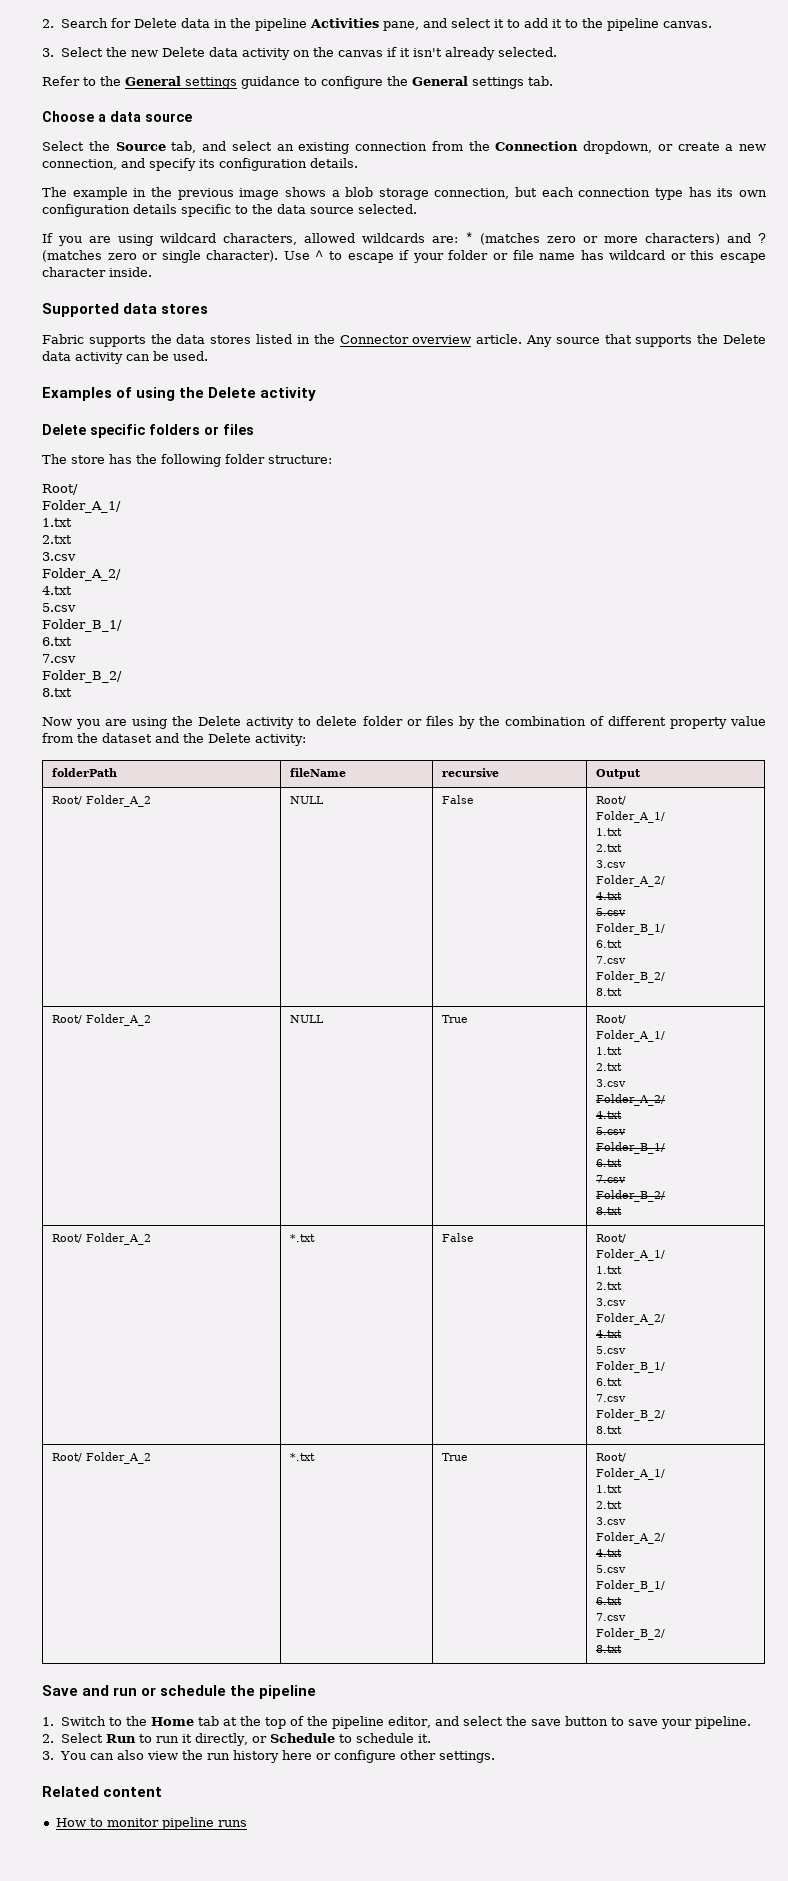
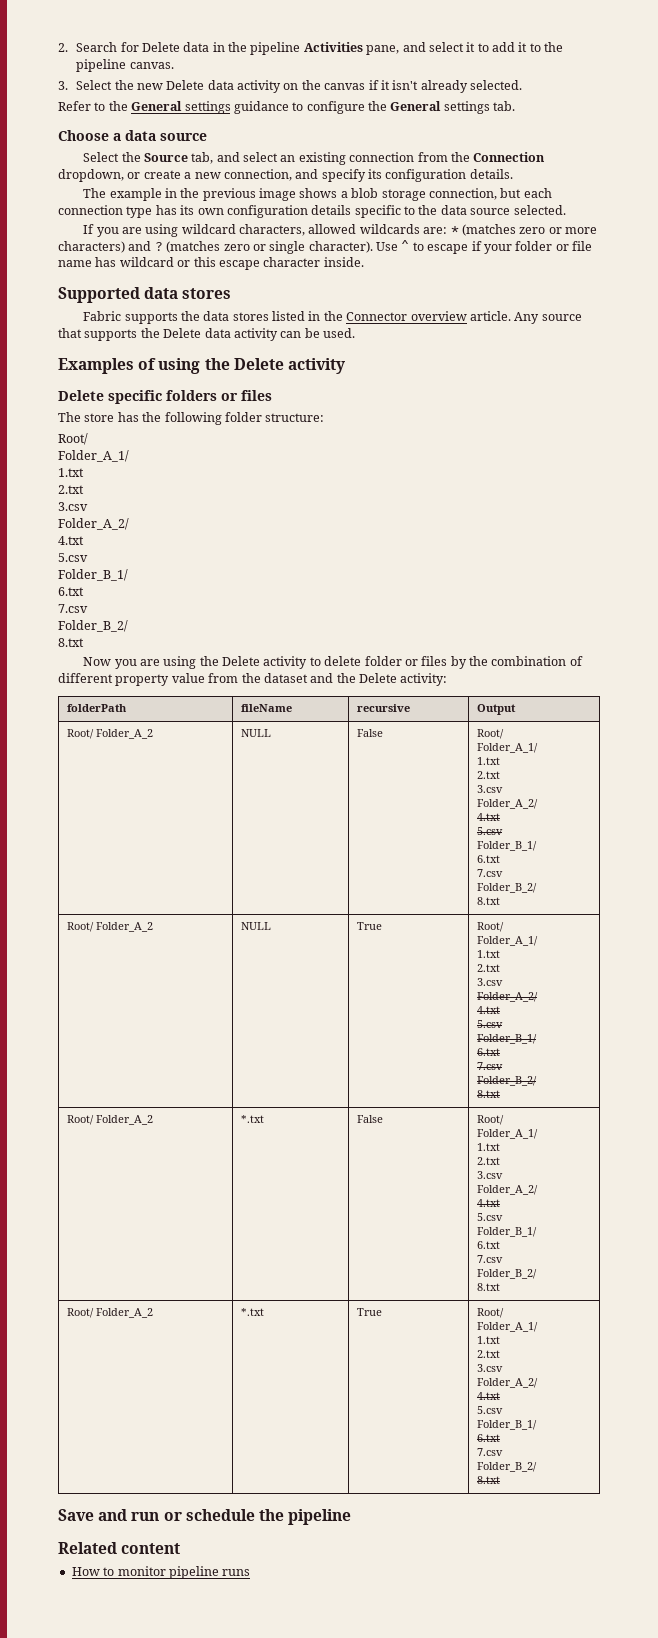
- 1. Switch to the Home tab at the top of the pipeline editor, and select the save button to save your pipeline.
- 2. Select Run to run it directly, or Schedule to schedule it.
- 3. You can also view the run history here or configure other settings.

